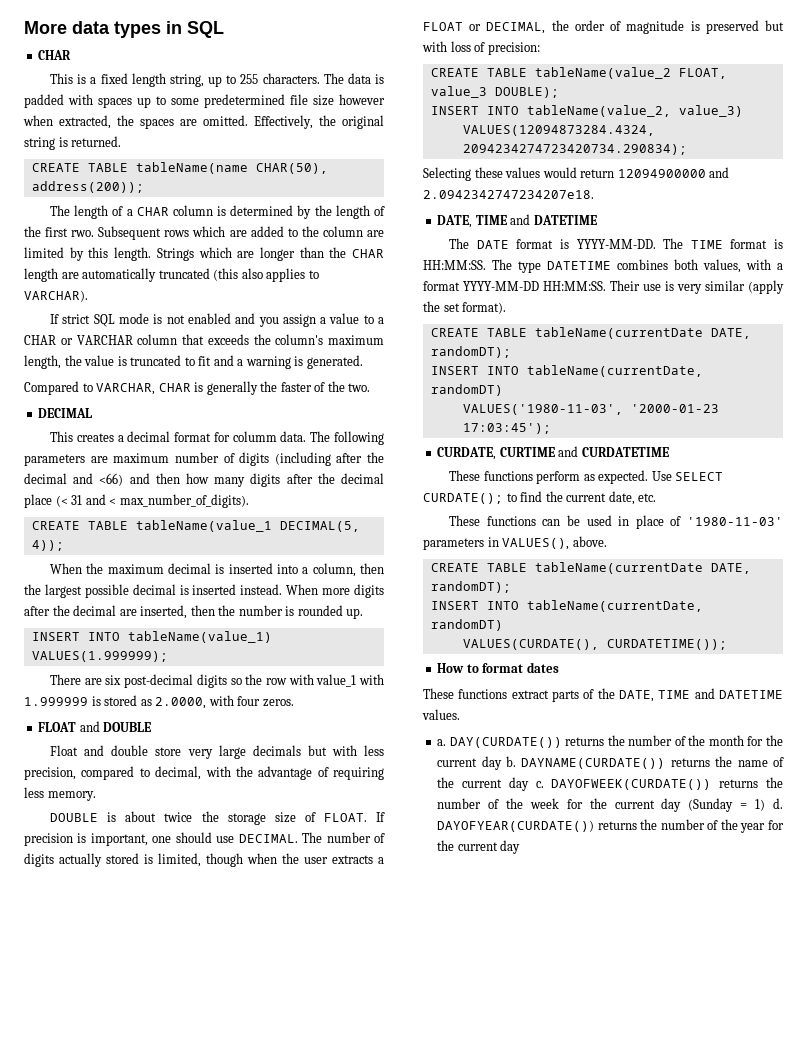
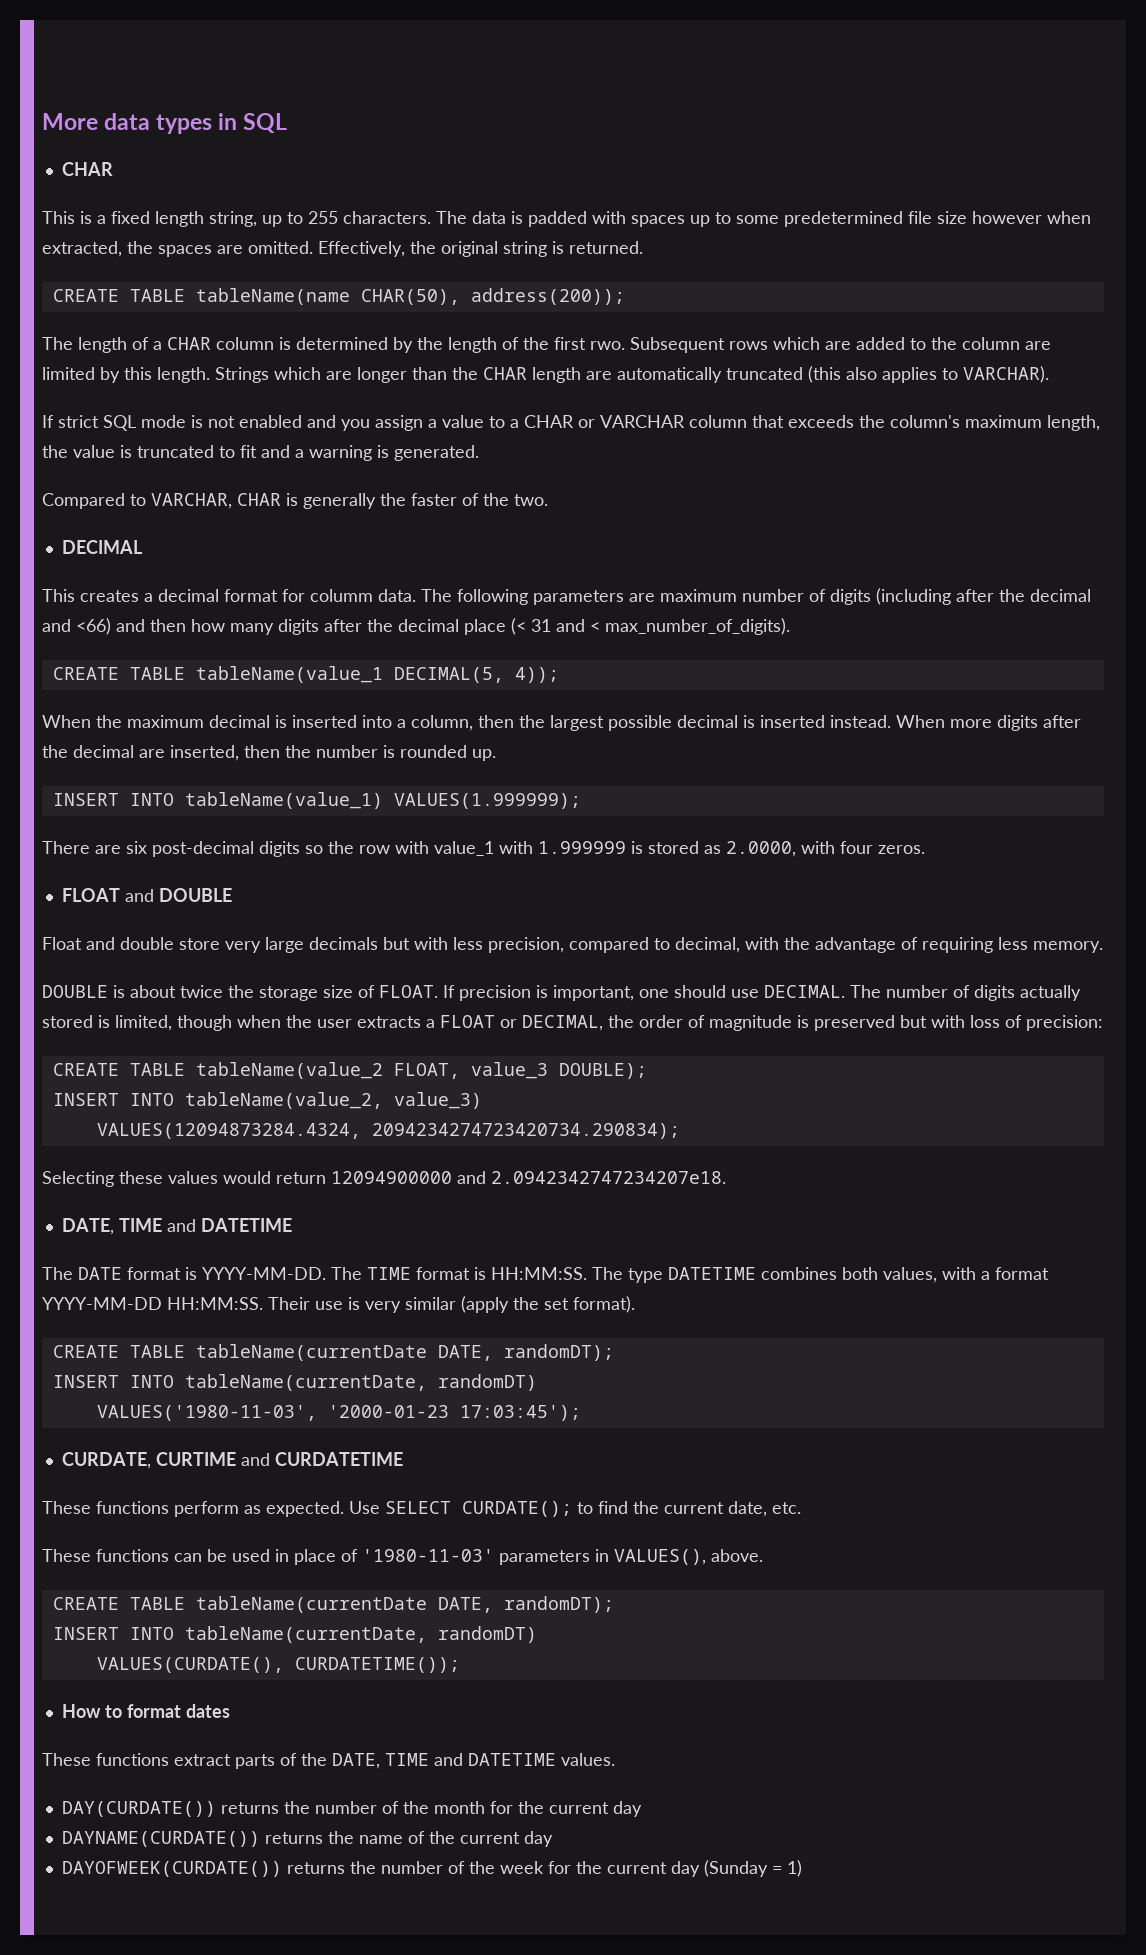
- a. DAY(CURDATE()) returns the number of the month for the current day b. DAYNAME(CURDATE()) returns the name of the current day c. DAYOFWEEK(CURDATE()) returns the number of the week for the current day (Sunday = 1) d. DAYOFYEAR(CURDATE()) returns the number of the year for the current day
+ DAY(CURDATE()) returns the number of the month for the current day
+ DAYNAME(CURDATE()) returns the name of the current day
+ DAYOFWEEK(CURDATE()) returns the number of the week for the current day (Sunday = 1)

